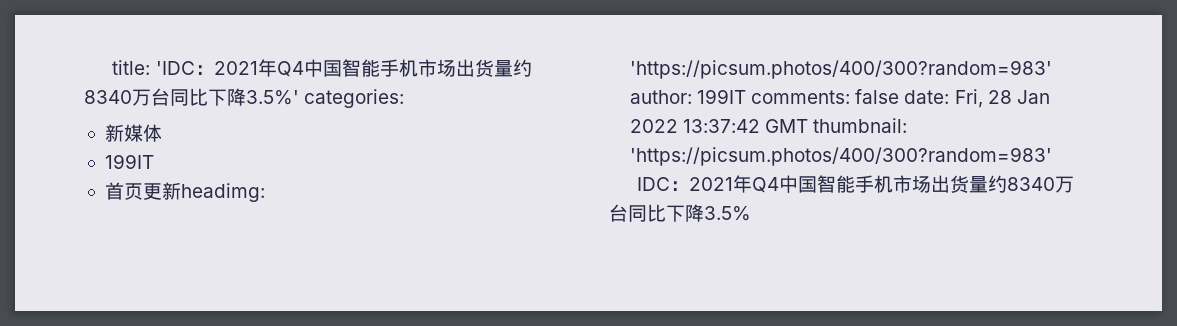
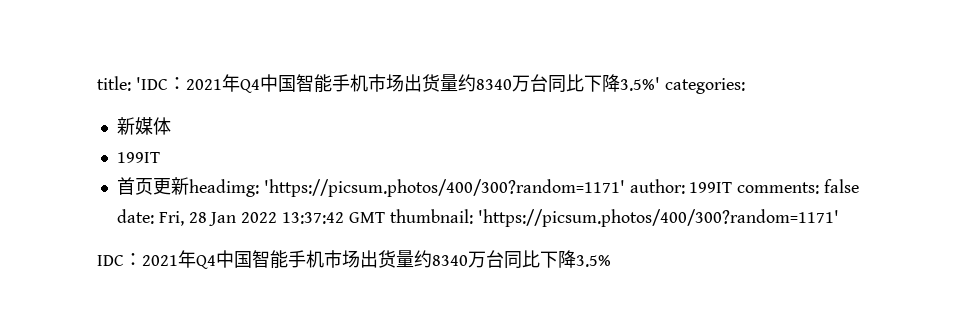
- 首页更新headimg: 'https://picsum.photos/400/300?random=983' author: 199IT comments: false date: Fri, 28 Jan 2022 13:37:42 GMT thumbnail: 'https://picsum.photos/400/300?random=983'
+ 首页更新headimg: 'https://picsum.photos/400/300?random=1171' author: 199IT comments: false date: Fri, 28 Jan 2022 13:37:42 GMT thumbnail: 'https://picsum.photos/400/300?random=1171'

